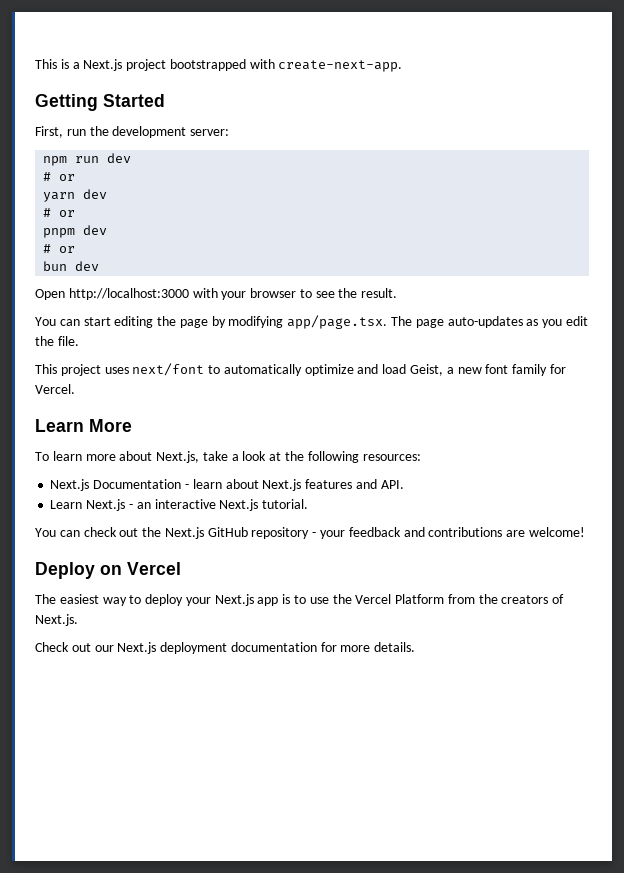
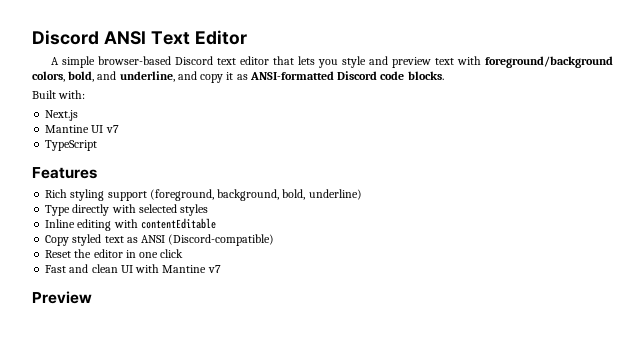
- This is a Next.js project bootstrapped with create-next-app.
- Getting Started
- First, run the development server:
- npm run dev
- # or
- yarn dev
- # or
- pnpm dev
- # or
- bun dev
- Open http://localhost:3000 with your browser to see the result.
- You can start editing the page by modifying app/page.tsx. The page auto-updates as you edit the file.
- This project uses next/font to automatically optimize and load Geist, a new font family for Vercel.
- Learn More
- To learn more about Next.js, take a look at the following resources:
- Next.js Documentation - learn about Next.js features and API.
- Learn Next.js - an interactive Next.js tutorial.
- You can check out the Next.js GitHub repository - your feedback and contributions are welcome!
- Deploy on Vercel
- The easiest way to deploy your Next.js app is to use the Vercel Platform from the creators of Next.js.
- Check out our Next.js deployment documentation for more details.
+ Discord ANSI Text Editor
+ A simple browser-based Discord text editor that lets you style and preview text with foreground/background colors, bold, and underline, and copy it as ANSI-formatted Discord code blocks.
+ Built with:
+ Next.js
+ Mantine UI v7
+ TypeScript
+ Features
+ Rich styling support (foreground, background, bold, underline)
+ Type directly with selected styles
+ Inline editing with contentEditable
+ Copy styled text as ANSI (Discord-compatible)
+ Reset the editor in one click
+ Fast and clean UI with Mantine v7
+ Preview

